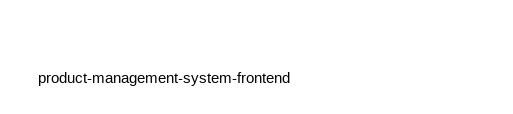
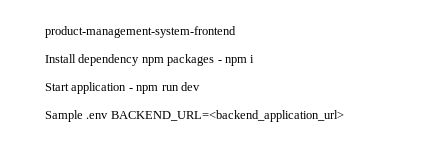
+ Install dependency npm packages - npm i
+ Start application - npm run dev
+ Sample .env BACKEND_URL=<backend_application_url>

